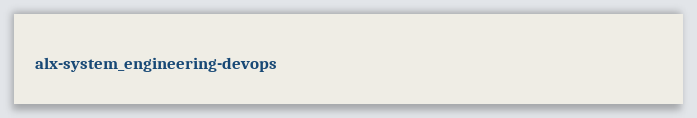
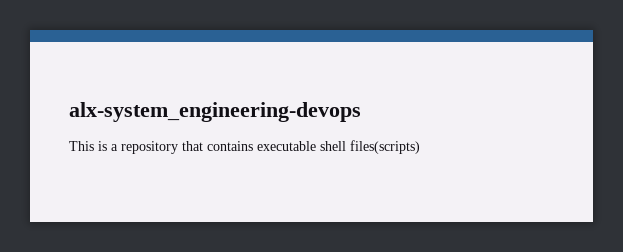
+ This is a repository that contains executable shell files(scripts)

